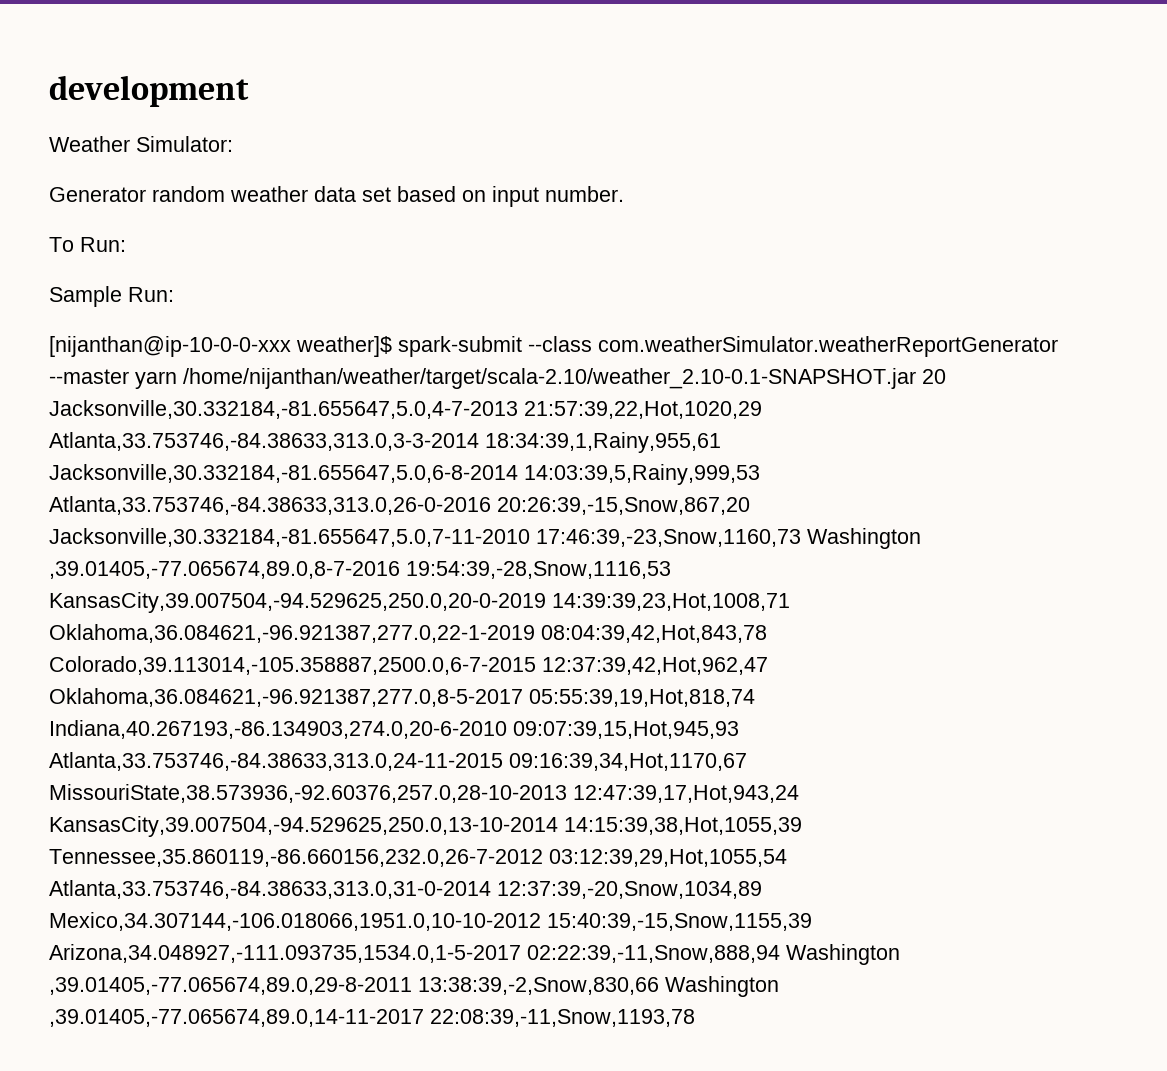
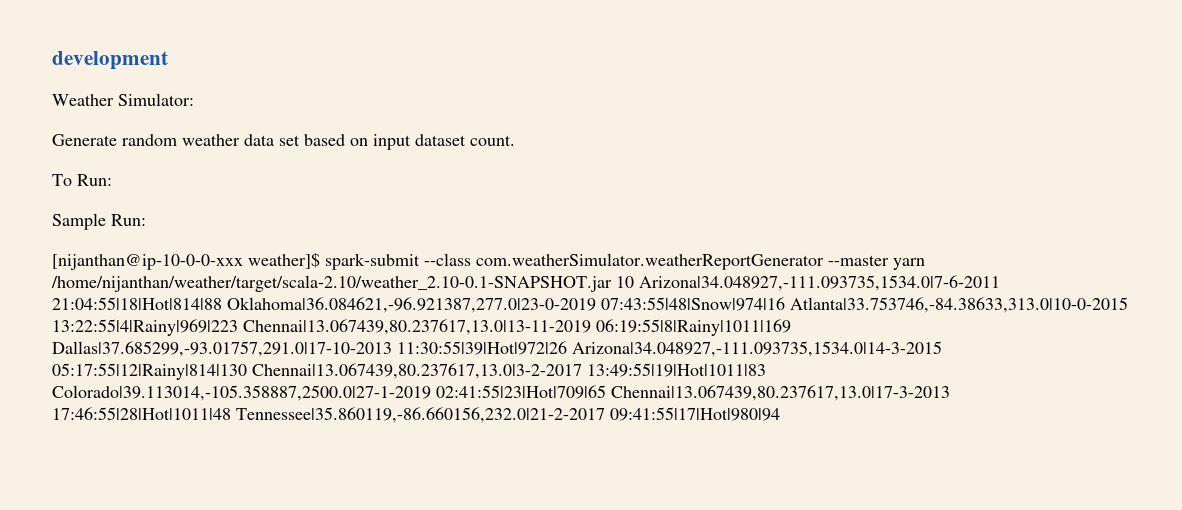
- Generator random weather data set based on input number.
+ Generate random weather data set based on input dataset count.
- [nijanthan@ip-10-0-0-xxx weather]$ spark-submit --class com.weatherSimulator.weatherReportGenerator --master yarn /home/nijanthan/weather/target/scala-2.10/weather_2.10-0.1-SNAPSHOT.jar 20 Jacksonville,30.332184,-81.655647,5.0,4-7-2013 21:57:39,22,Hot,1020,29 Atlanta,33.753746,-84.38633,313.0,3-3-2014 18:34:39,1,Rainy,955,61 Jacksonville,30.332184,-81.655647,5.0,6-8-2014 14:03:39,5,Rainy,999,53 Atlanta,33.753746,-84.38633,313.0,26-0-2016 20:26:39,-15,Snow,867,20 Jacksonville,30.332184,-81.655647,5.0,7-11-2010 17:46:39,-23,Snow,1160,73 Washington ,39.01405,-77.065674,89.0,8-7-2016 19:54:39,-28,Snow,1116,53 KansasCity,39.007504,-94.529625,250.0,20-0-2019 14:39:39,23,Hot,1008,71 Oklahoma,36.084621,-96.921387,277.0,22-1-2019 08:04:39,42,Hot,843,78 Colorado,39.113014,-105.358887,2500.0,6-7-2015 12:37:39,42,Hot,962,47 Oklahoma,36.084621,-96.921387,277.0,8-5-2017 05:55:39,19,Hot,818,74 Indiana,40.267193,-86.134903,274.0,20-6-2010 09:07:39,15,Hot,945,93 Atlanta,33.753746,-84.38633,313.0,24-11-2015 09:16:39,34,Hot,1170,67 MissouriState,38.573936,-92.60376,257.0,28-10-2013 12:47:39,17,Hot,943,24 KansasCity,39.007504,-94.529625,250.0,13-10-2014 14:15:39,38,Hot,1055,39 Tennessee,35.860119,-86.660156,232.0,26-7-2012 03:12:39,29,Hot,1055,54 Atlanta,33.753746,-84.38633,313.0,31-0-2014 12:37:39,-20,Snow,1034,89 Mexico,34.307144,-106.018066,1951.0,10-10-2012 15:40:39,-15,Snow,1155,39 Arizona,34.048927,-111.093735,1534.0,1-5-2017 02:22:39,-11,Snow,888,94 Washington ,39.01405,-77.065674,89.0,29-8-2011 13:38:39,-2,Snow,830,66 Washington ,39.01405,-77.065674,89.0,14-11-2017 22:08:39,-11,Snow,1193,78
+ [nijanthan@ip-10-0-0-xxx weather]$ spark-submit --class com.weatherSimulator.weatherReportGenerator --master yarn /home/nijanthan/weather/target/scala-2.10/weather_2.10-0.1-SNAPSHOT.jar 10 Arizona|34.048927,-111.093735,1534.0|7-6-2011 21:04:55|18|Hot|814|88 Oklahoma|36.084621,-96.921387,277.0|23-0-2019 07:43:55|48|Snow|974|16 Atlanta|33.753746,-84.38633,313.0|10-0-2015 13:22:55|4|Rainy|969|223 Chennai|13.067439,80.237617,13.0|13-11-2019 06:19:55|8|Rainy|1011|169 Dallas|37.685299,-93.01757,291.0|17-10-2013 11:30:55|39|Hot|972|26 Arizona|34.048927,-111.093735,1534.0|14-3-2015 05:17:55|12|Rainy|814|130 Chennai|13.067439,80.237617,13.0|3-2-2017 13:49:55|19|Hot|1011|83 Colorado|39.113014,-105.358887,2500.0|27-1-2019 02:41:55|23|Hot|709|65 Chennai|13.067439,80.237617,13.0|17-3-2013 17:46:55|28|Hot|1011|48 Tennessee|35.860119,-86.660156,232.0|21-2-2017 09:41:55|17|Hot|980|94

